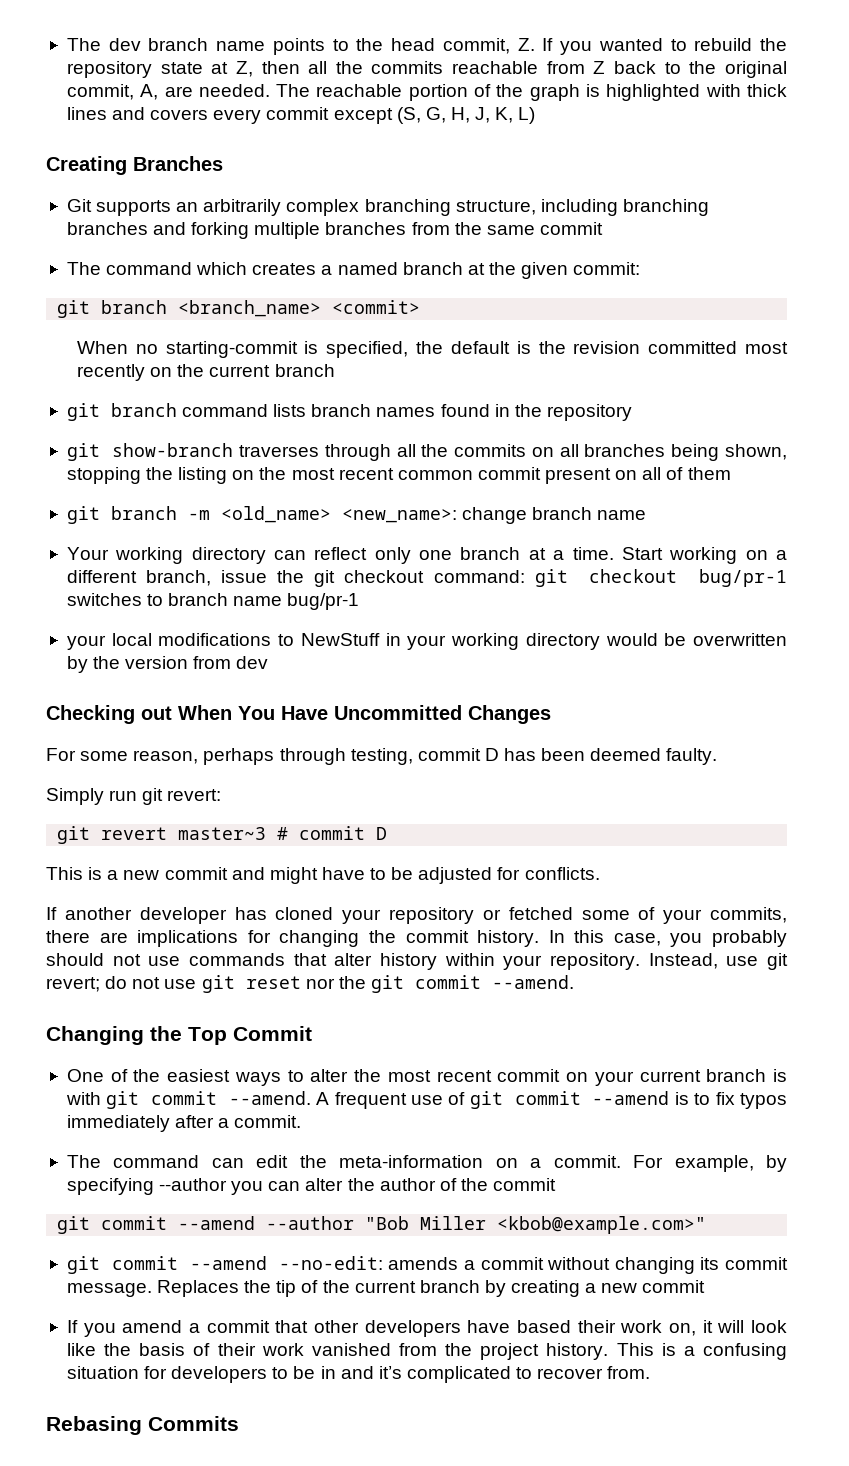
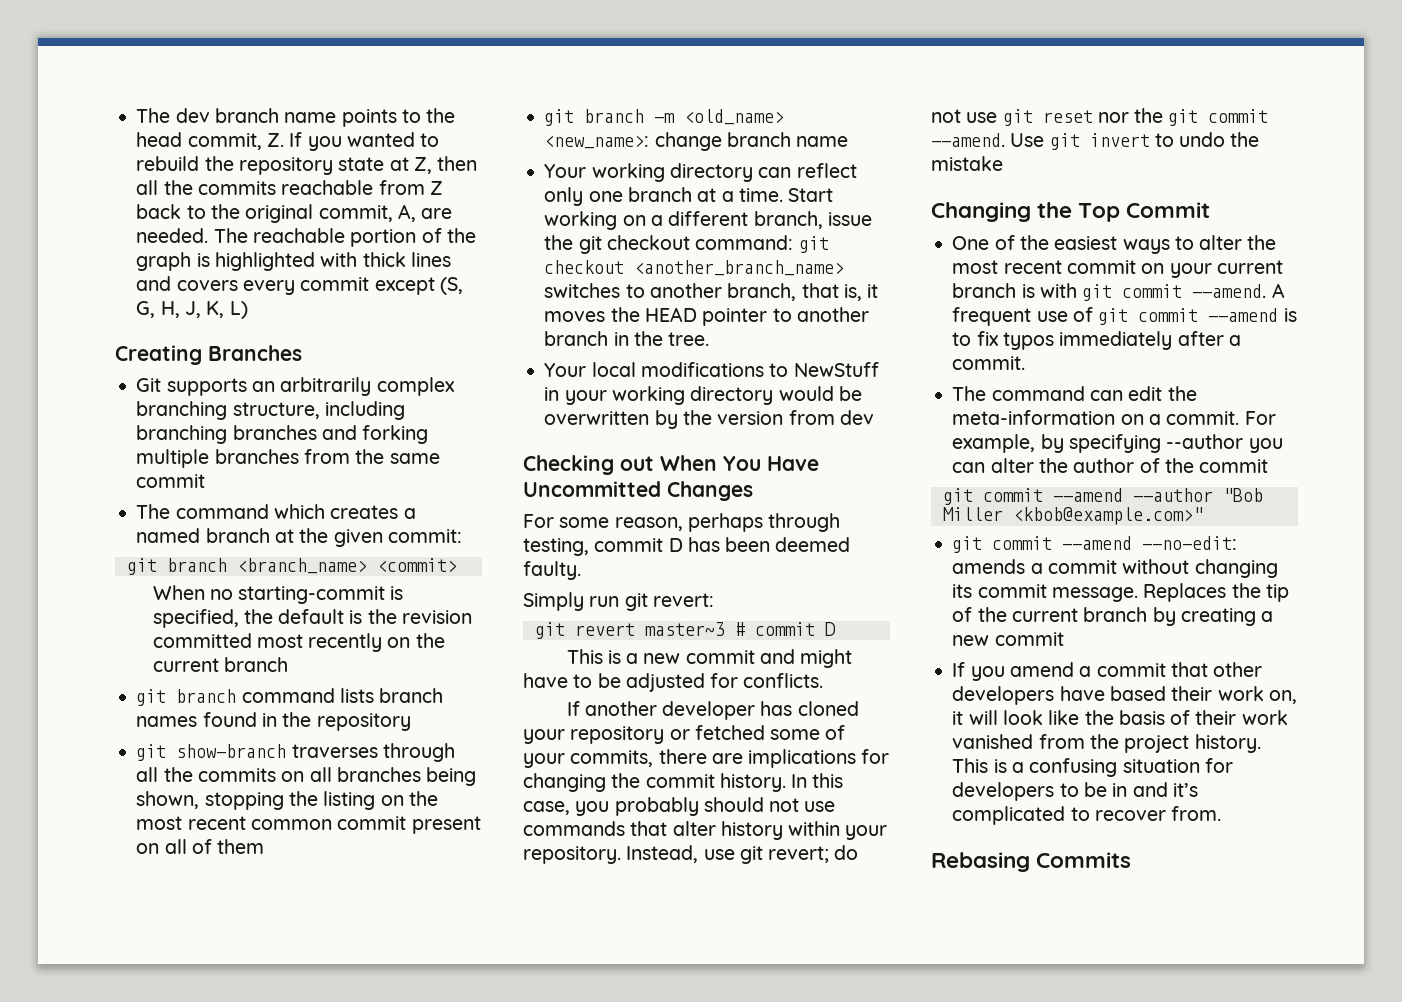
- Start working on a different branch, issue the git checkout command: git checkout bug/pr-1 switches to branch name bug/pr-1
- your local modifications to NewStuff in your working directory would be overwritten by the version from dev
+ Start working on a different branch, issue the git checkout command: git checkout <another_branch_name> switches to another branch, that is, it moves the HEAD pointer to another branch in the tree.
+ Your local modifications to NewStuff in your working directory would be overwritten by the version from dev
+ Use git invert to undo the mistake

